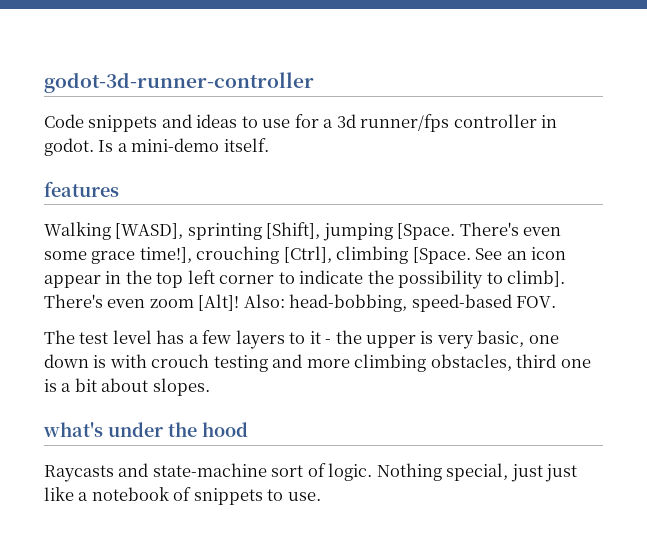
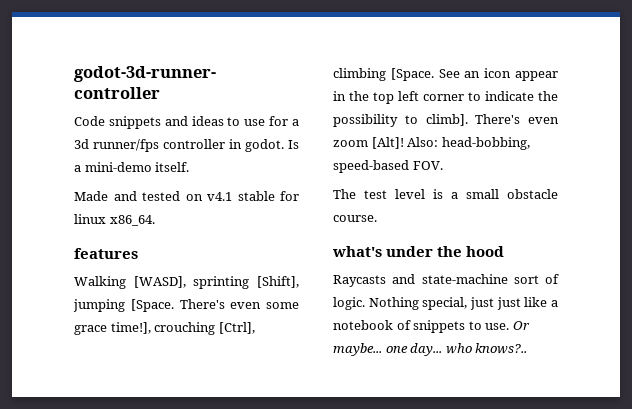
+ Made and tested on v4.1 stable for linux x86_64.
- The test level has a few layers to it - the upper is very basic, one down is with crouch testing and more climbing obstacles, third one is a bit about slopes.
+ The test level is a small obstacle course.
+ Or maybe... one day... who knows?..

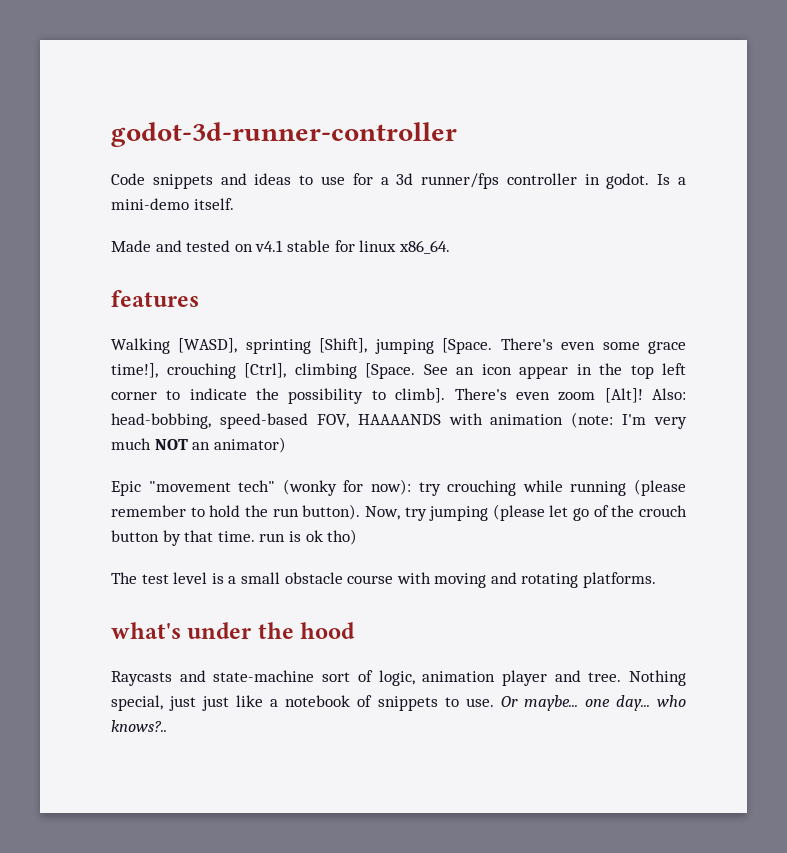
- Also: head-bobbing, speed-based FOV.
+ Also: head-bobbing, speed-based FOV, HAAAANDS with animation (note: I'm very much NOT an animator)
+ Epic "movement tech" (wonky for now): try crouching while running (please remember to hold the run button). Now, try jumping (please let go of the crouch button by that time. run is ok tho)
- The test level is a small obstacle course.
+ The test level is a small obstacle course with moving and rotating platforms.
- Raycasts and state-machine sort of logic.
+ Raycasts and state-machine sort of logic, animation player and tree.

